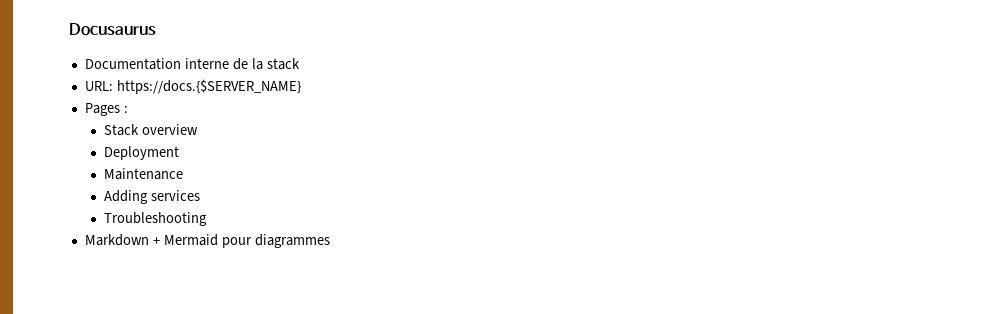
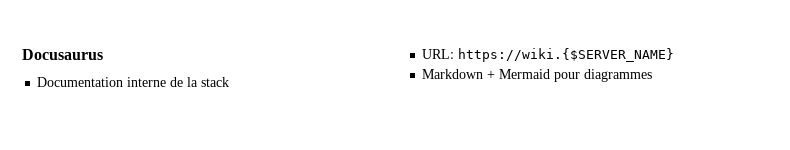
- URL: https://docs.{$SERVER_NAME}
- Pages :
- Stack overview
- Deployment
- Maintenance
- Adding services
- Troubleshooting
+ URL: https://wiki.{$SERVER_NAME}

